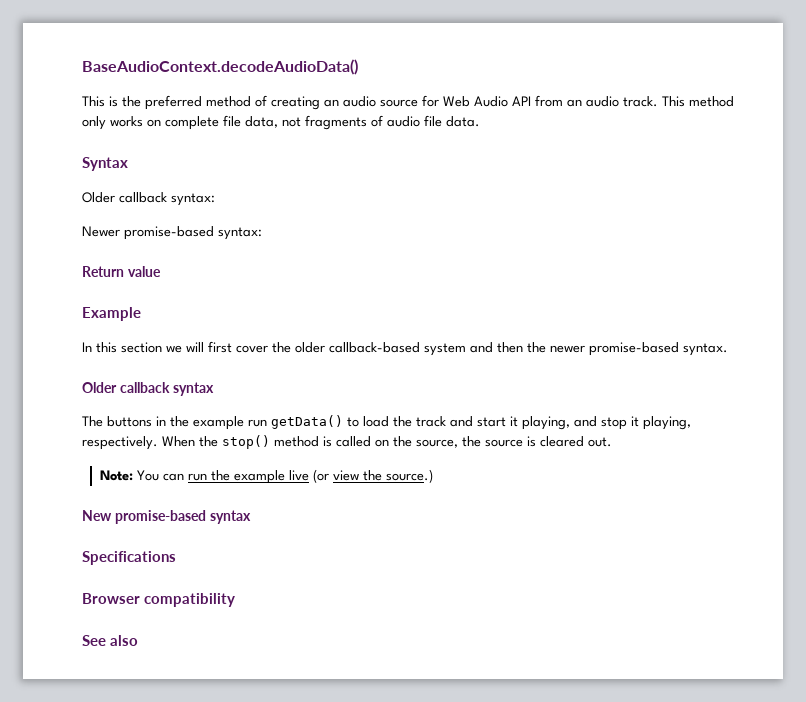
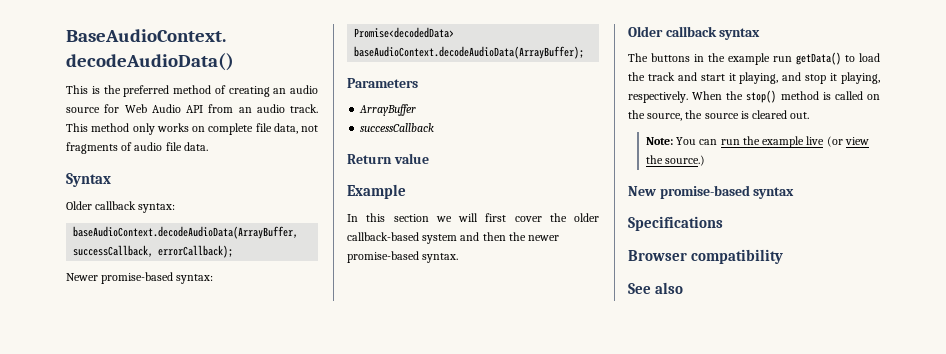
+ baseAudioContext.decodeAudioData(ArrayBuffer, successCallback, errorCallback);
+ Promise<decodedData> baseAudioContext.decodeAudioData(ArrayBuffer);
+ Parameters
+ ArrayBuffer
+ successCallback

